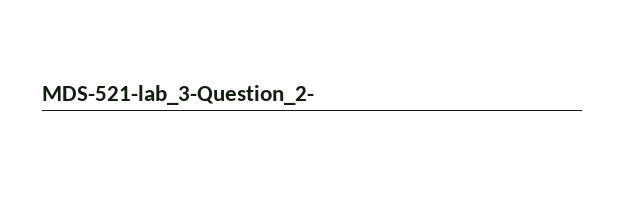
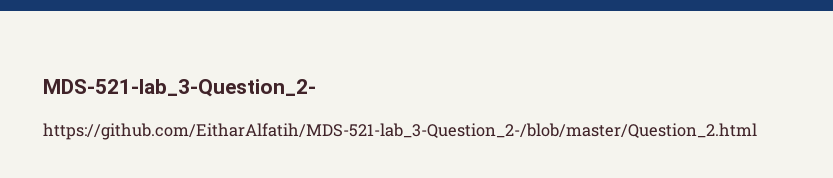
+ https://github.com/EitharAlfatih/MDS-521-lab_3-Question_2-/blob/master/Question_2.html

